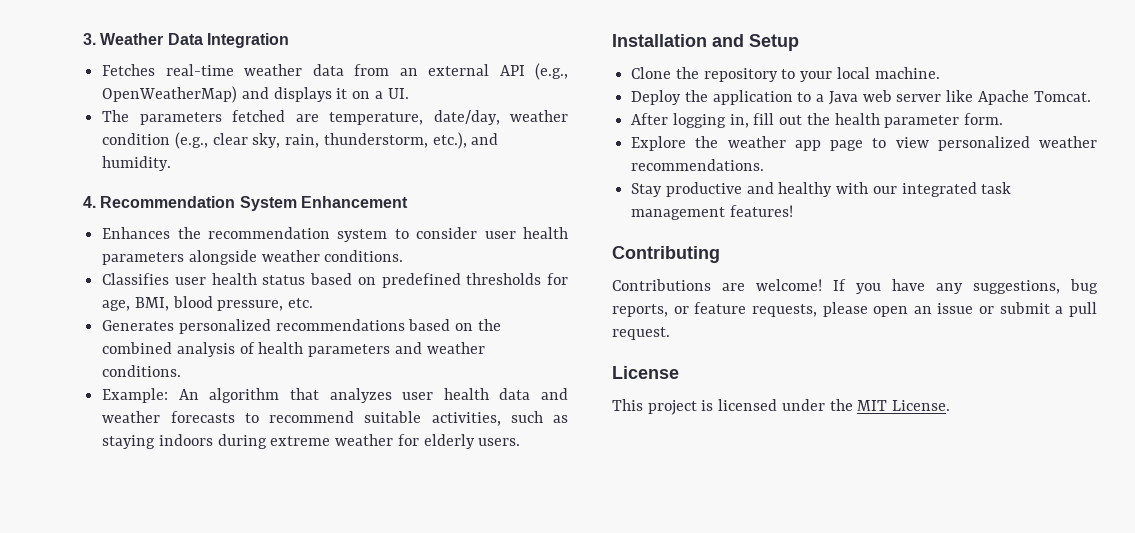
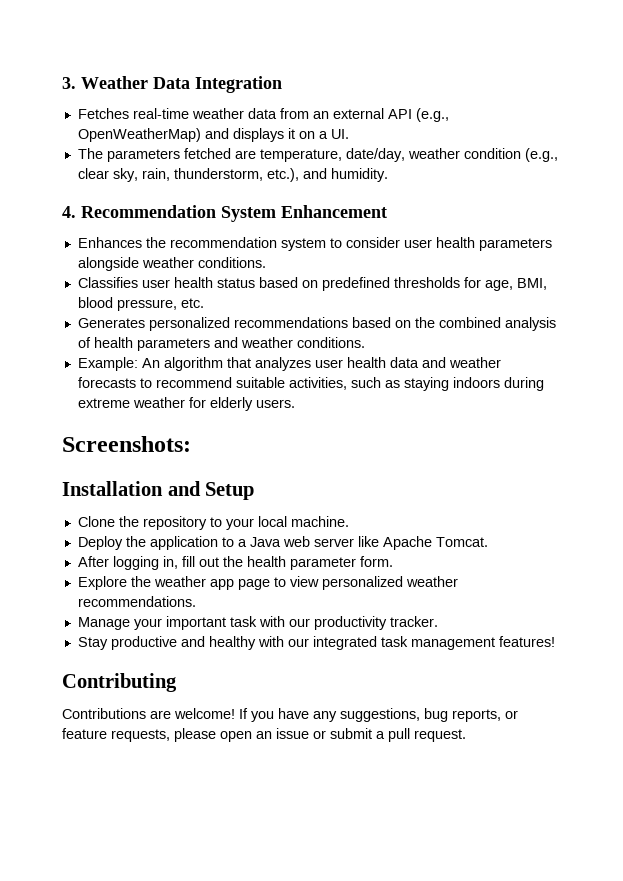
+ Screenshots:
+ Manage your important task with our productivity tracker.
- License
- This project is licensed under the MIT License.

